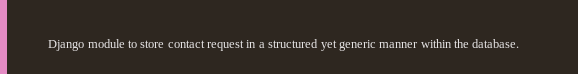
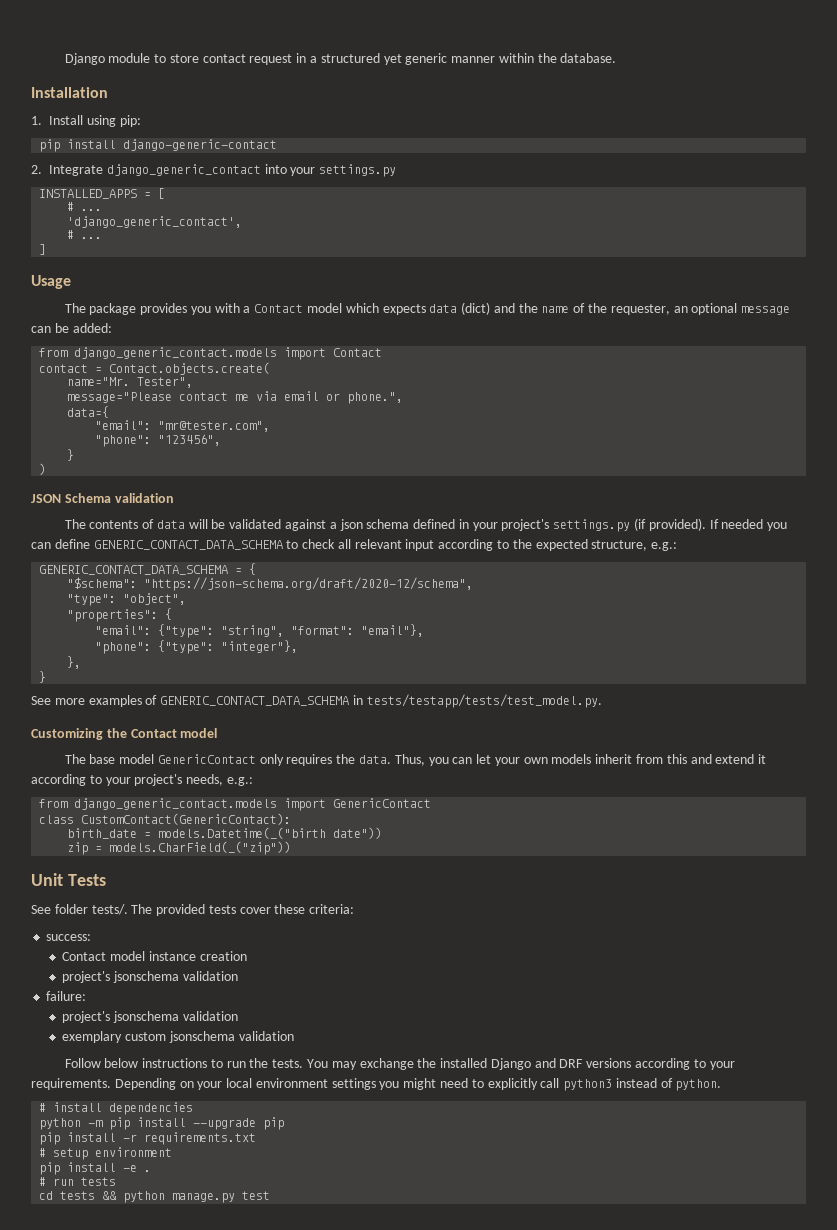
+ Installation
+ 1. Install using pip:
+ pip install django-generic-contact
+ 2. Integrate django_generic_contact into your settings.py
+ INSTALLED_APPS = [
+ # ...
+ 'django_generic_contact',
+ # ...
+ ]
+ Usage
+ The package provides you with a Contact model which expects data (dict) and the name of the requester, an optional message can be added:
+ from django_generic_contact.models import Contact
+ contact = Contact.objects.create(
+ name="Mr. Tester",
+ message="Please contact me via email or phone.",
+ data={
+ "email": "mr@tester.com",
+ "phone": "123456",
+ }
+ )
+ JSON Schema validation
+ The contents of data will be validated against a json schema defined in your project's settings.py (if provided). If needed you can define GENERIC_CONTACT_DATA_SCHEMA to check all relevant input according to the expected structure, e.g.:
+ GENERIC_CONTACT_DATA_SCHEMA = {
+ "$schema": "https://json-schema.org/draft/2020-12/schema",
+ "type": "object",
+ "properties": {
+ "email": {"type": "string", "format": "email"},
+ "phone": {"type": "integer"},
+ },
+ }
+ See more examples of GENERIC_CONTACT_DATA_SCHEMA in tests/testapp/tests/test_model.py.
+ Customizing the Contact model
+ The base model GenericContact only requires the data. Thus, you can let your own models inherit from this and extend it according to your project's needs, e.g.:
+ from django_generic_contact.models import GenericContact
+ class CustomContact(GenericContact):
+ birth_date = models.Datetime(_("birth date"))
+ zip = models.CharField(_("zip"))
+ Unit Tests
+ See folder tests/. The provided tests cover these criteria:
+ success:
+ Contact model instance creation
+ project's jsonschema validation
+ failure:
+ project's jsonschema validation
+ exemplary custom jsonschema validation
+ Follow below instructions to run the tests. You may exchange the installed Django and DRF versions according to your requirements. Depending on your local environment settings you might need to explicitly call python3 instead of python.
+ # install dependencies
+ python -m pip install --upgrade pip
+ pip install -r requirements.txt
+ # setup environment
+ pip install -e .
+ # run tests
+ cd tests && python manage.py test

